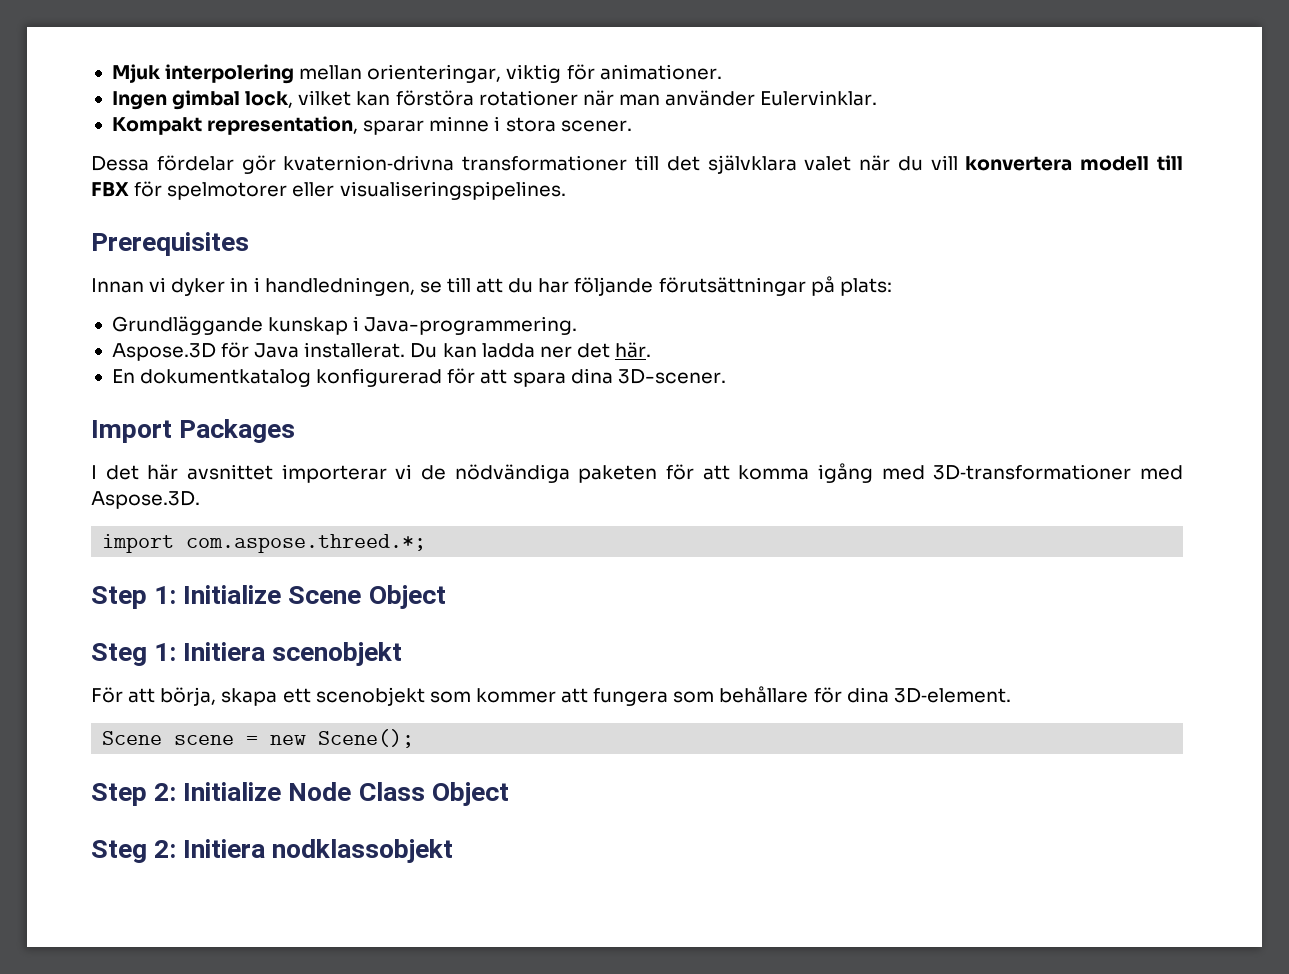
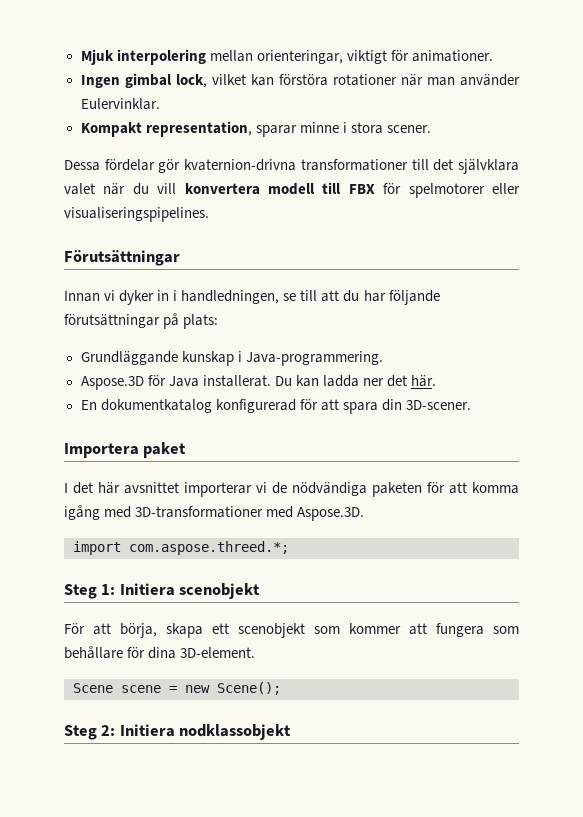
- Mjuk interpolering mellan orienteringar, viktig för animationer.
+ Mjuk interpolering mellan orienteringar, viktigt för animationer.
- Prerequisites
+ Förutsättningar
- En dokumentkatalog konfigurerad för att spara dina 3D-scener.
+ En dokumentkatalog konfigurerad för att spara din 3D-scener.
- Import Packages
+ Importera paket
- Step 1: Initialize Scene Object
- Step 2: Initialize Node Class Object

